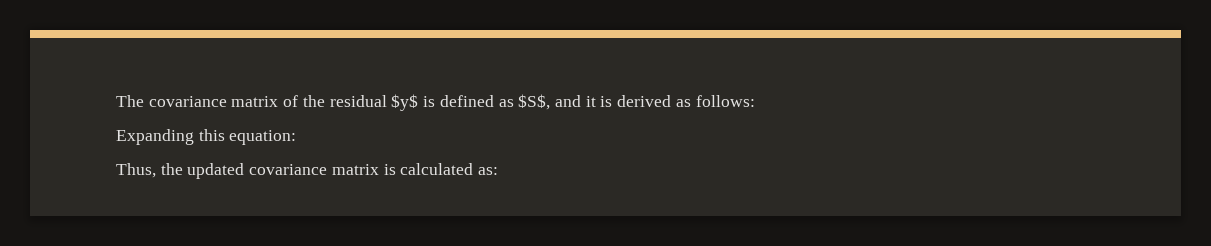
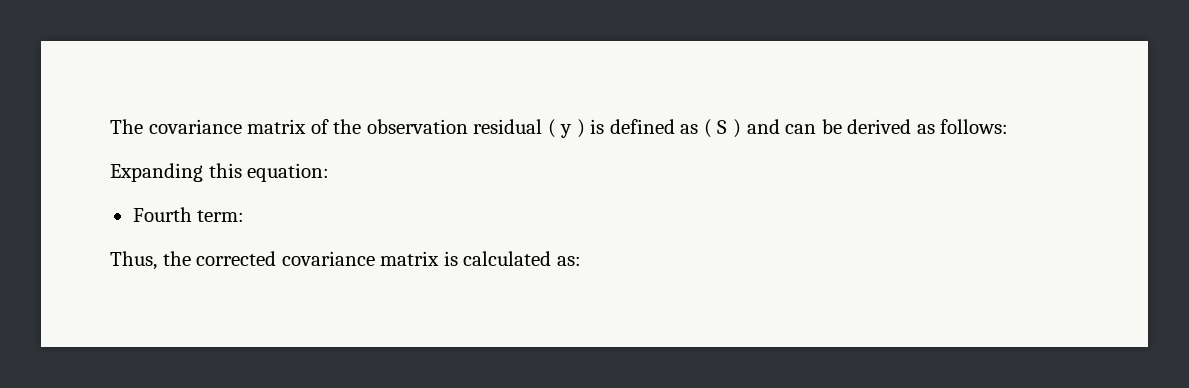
- The covariance matrix of the residual $y$ is defined as $S$, and it is derived as follows:
+ The covariance matrix of the observation residual ( y ) is defined as ( S ) and can be derived as follows:
+ Fourth term:
- Thus, the updated covariance matrix is calculated as:
+ Thus, the corrected covariance matrix is calculated as:

